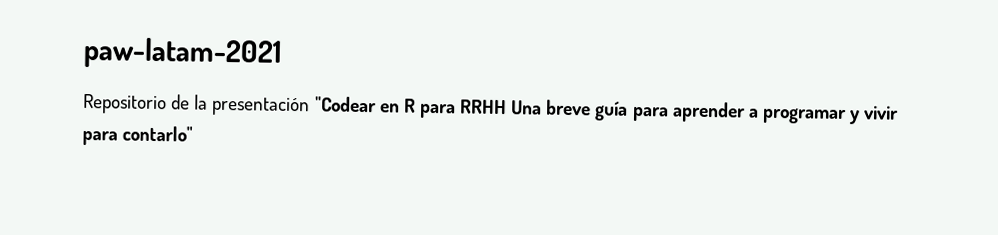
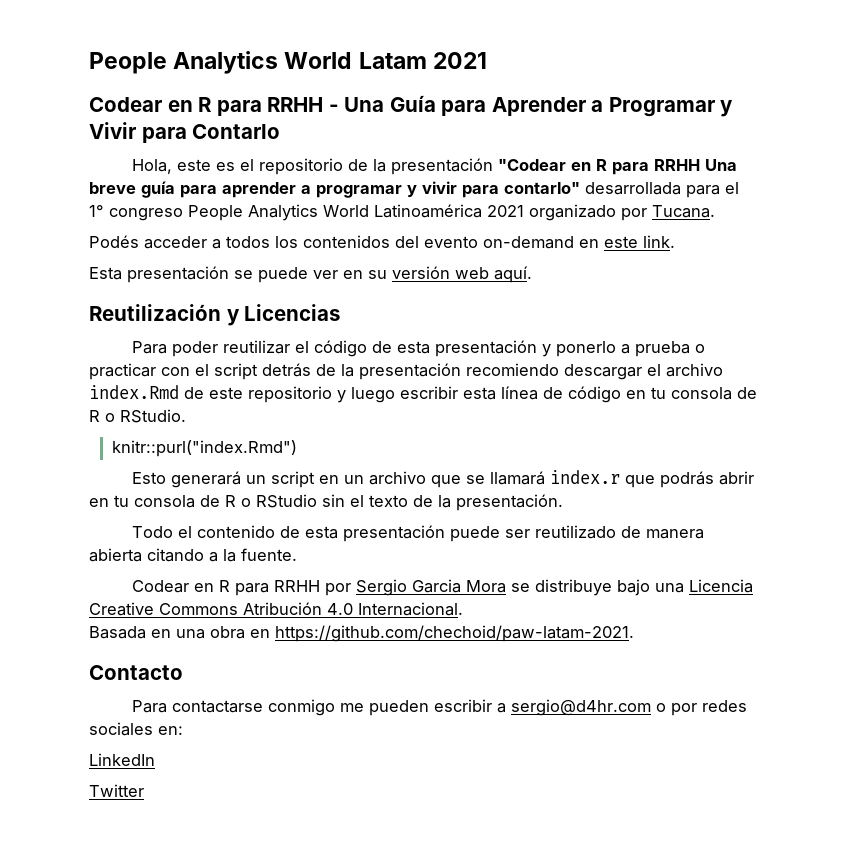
- paw-latam-2021
- Repositorio de la presentación "Codear en R para RRHH Una breve guía para aprender a programar y vivir para contarlo"
+ People Analytics World Latam 2021
+ Codear en R para RRHH - Una Guía para Aprender a Programar y Vivir para Contarlo
+ Hola, este es el repositorio de la presentación "Codear en R para RRHH Una breve guía para aprender a programar y vivir para contarlo" desarrollada para el 1° congreso People Analytics World Latinoamérica 2021 organizado por Tucana.
+ Podés acceder a todos los contenidos del evento on-demand en este link.
+ Esta presentación se puede ver en su versión web aquí.
+ Reutilización y Licencias
+ Para poder reutilizar el código de esta presentación y ponerlo a prueba o practicar con el script detrás de la presentación recomiendo descargar el archivo index.Rmd de este repositorio y luego escribir esta línea de código en tu consola de R o RStudio.
+ knitr::purl("index.Rmd")
+ Esto generará un script en un archivo que se llamará index.r que podrás abrir en tu consola de R o RStudio sin el texto de la presentación.
+ Todo el contenido de esta presentación puede ser reutilizado de manera abierta citando a la fuente.
+ Codear en R para RRHH por Sergio Garcia Mora se distribuye bajo una Licencia Creative Commons Atribución 4.0 Internacional.
+ Basada en una obra en https://github.com/chechoid/paw-latam-2021.
+ Contacto
+ Para contactarse conmigo me pueden escribir a sergio@d4hr.com o por redes sociales en:
+ LinkedIn
+ Twitter

